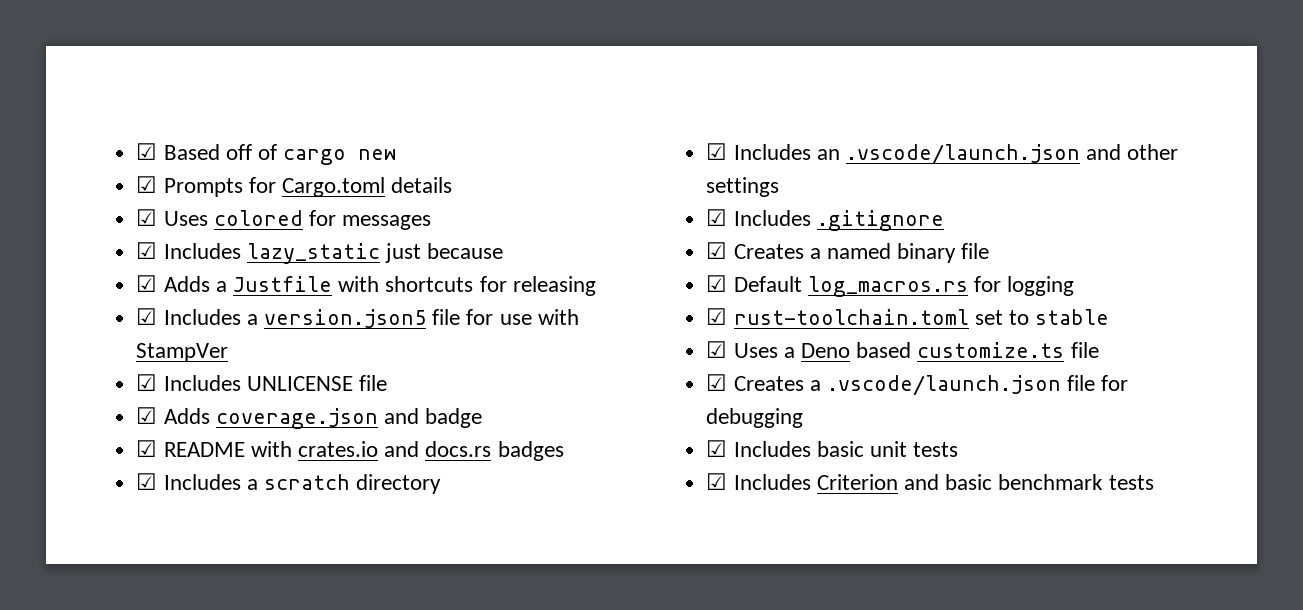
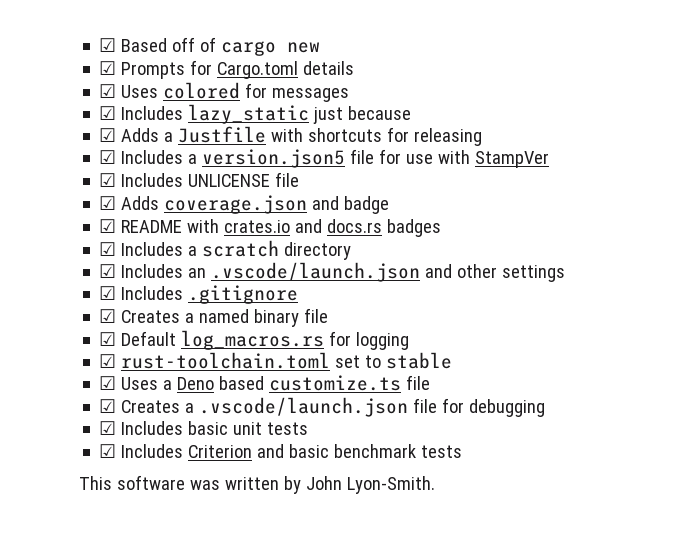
+ This software was written by John Lyon-Smith.

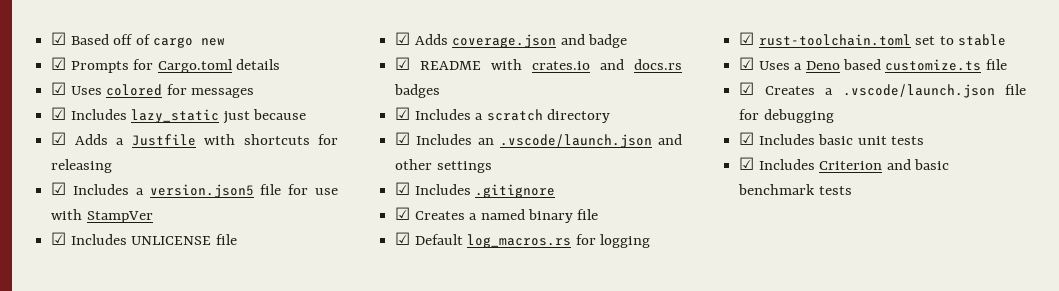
- This software was written by John Lyon-Smith.

